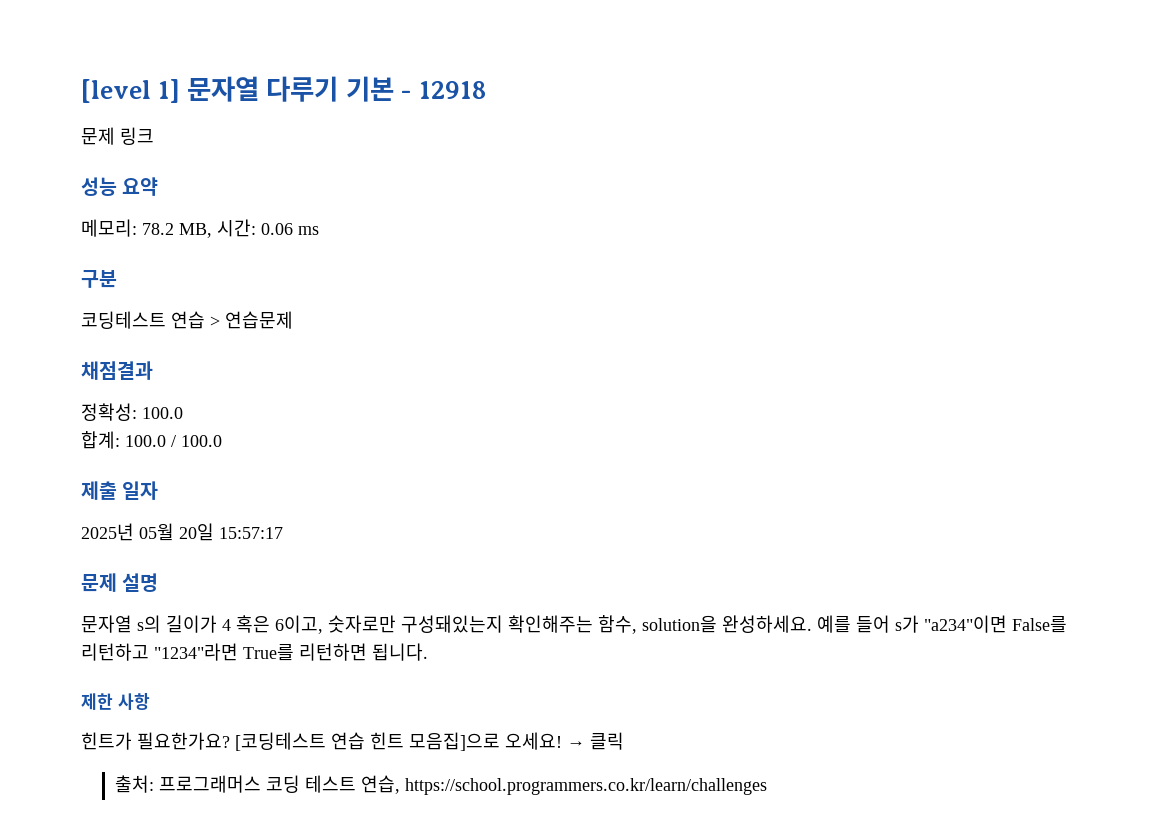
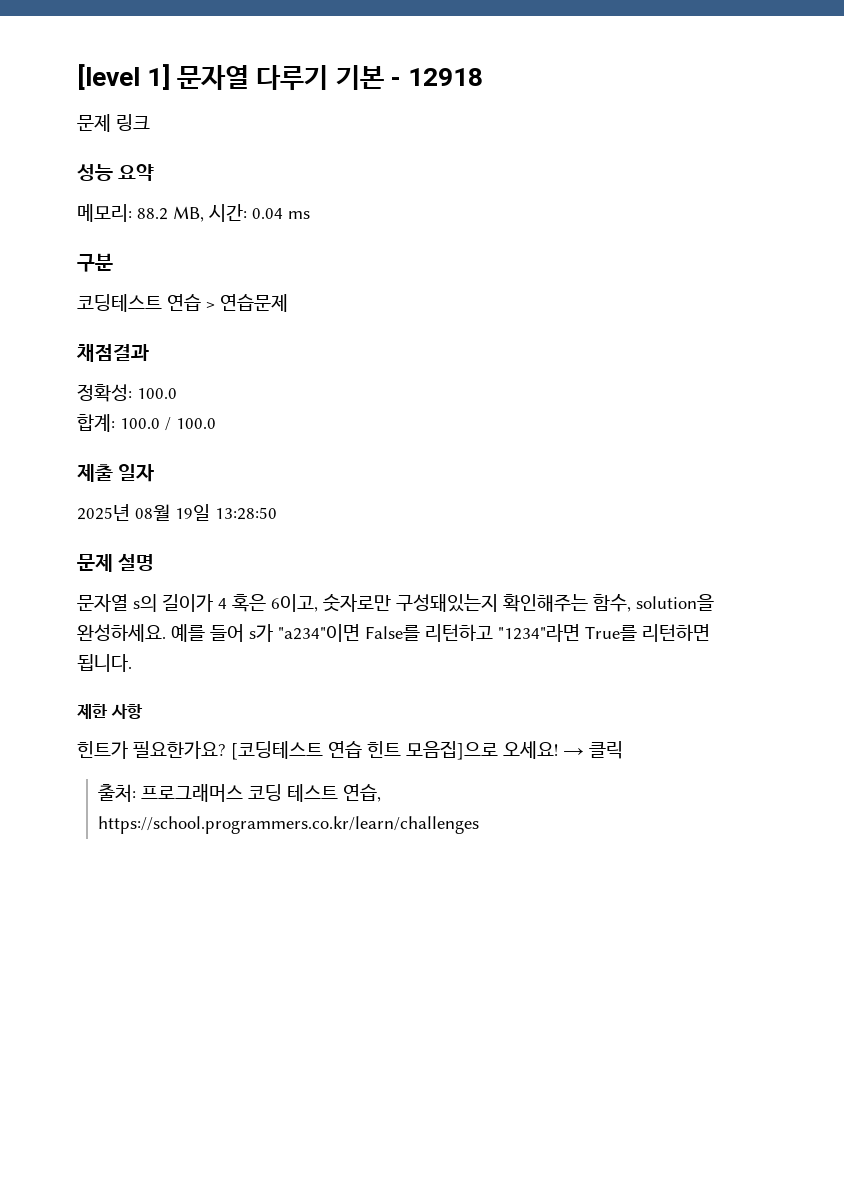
- 메모리: 78.2 MB, 시간: 0.06 ms
+ 메모리: 88.2 MB, 시간: 0.04 ms
- 2025년 05월 20일 15:57:17
+ 2025년 08월 19일 13:28:50

